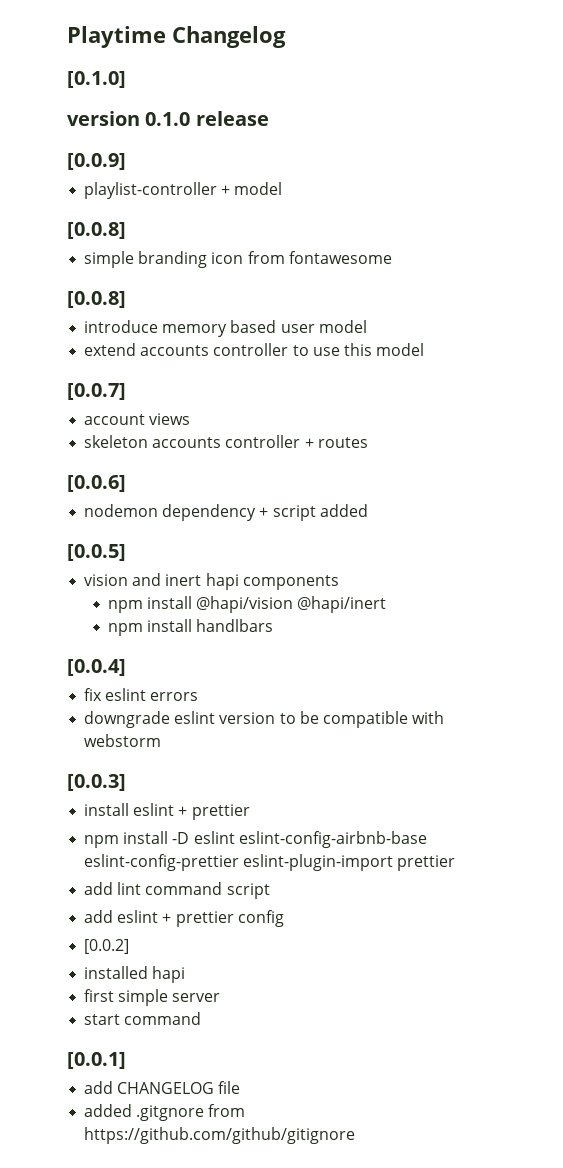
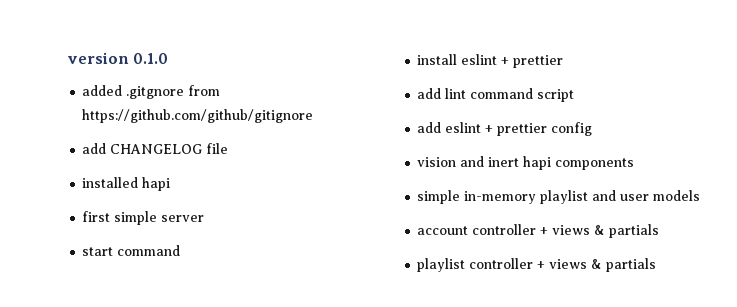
- Playtime Changelog
- [0.1.0]
- version 0.1.0 release
- [0.0.9]
- playlist-controller + model
- [0.0.8]
- simple branding icon from fontawesome
- [0.0.8]
- introduce memory based user model
- extend accounts controller to use this model
- [0.0.7]
- account views
- skeleton accounts controller + routes
- [0.0.6]
- nodemon dependency + script added
- [0.0.5]
- vision and inert hapi components
- npm install @hapi/vision @hapi/inert
- npm install handlbars
- [0.0.4]
- fix eslint errors
- downgrade eslint version to be compatible with webstorm
- [0.0.3]
+ version 0.1.0
+ added .gitgnore from https://github.com/github/gitignore
+ add CHANGELOG file
+ installed hapi
+ first simple server
+ start command
  install eslint + prettier
- npm install -D eslint eslint-config-airbnb-base eslint-config-prettier eslint-plugin-import prettier
- [0.0.2]
- installed hapi
- first simple server
- start command
- [0.0.1]
- add CHANGELOG file
- added .gitgnore from https://github.com/github/gitignore
+ vision and inert hapi components
+ simple in-memory playlist and user models
+ account controller + views & partials
+ playlist controller + views & partials

